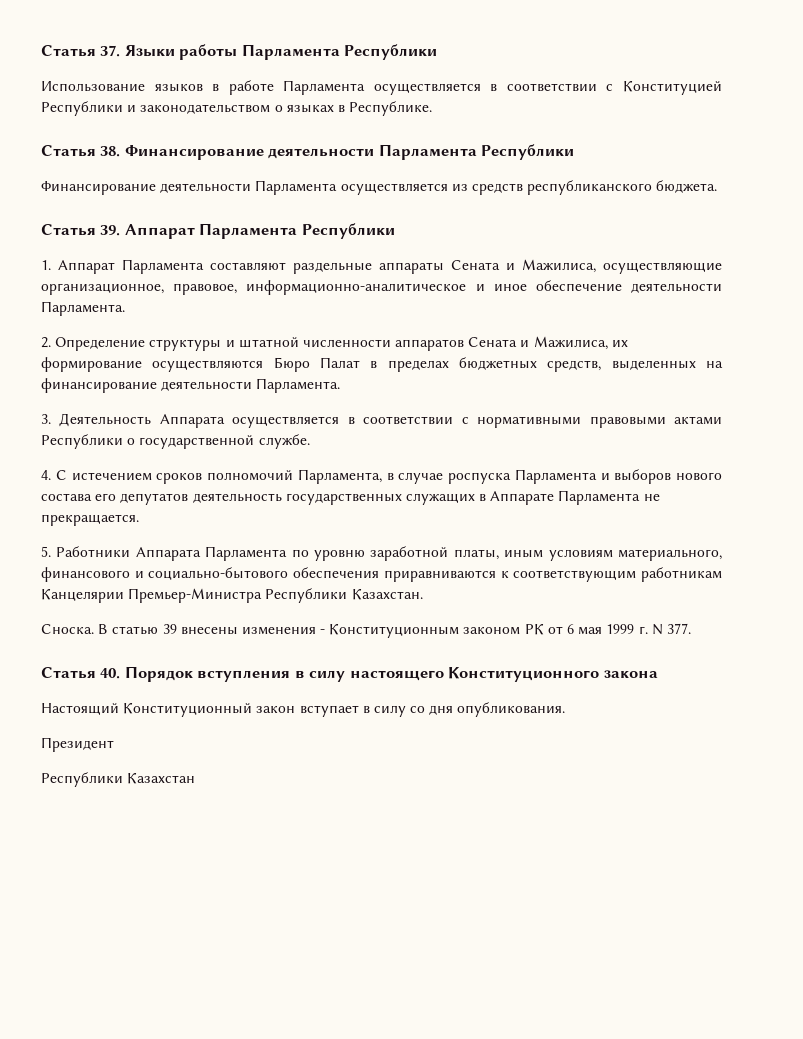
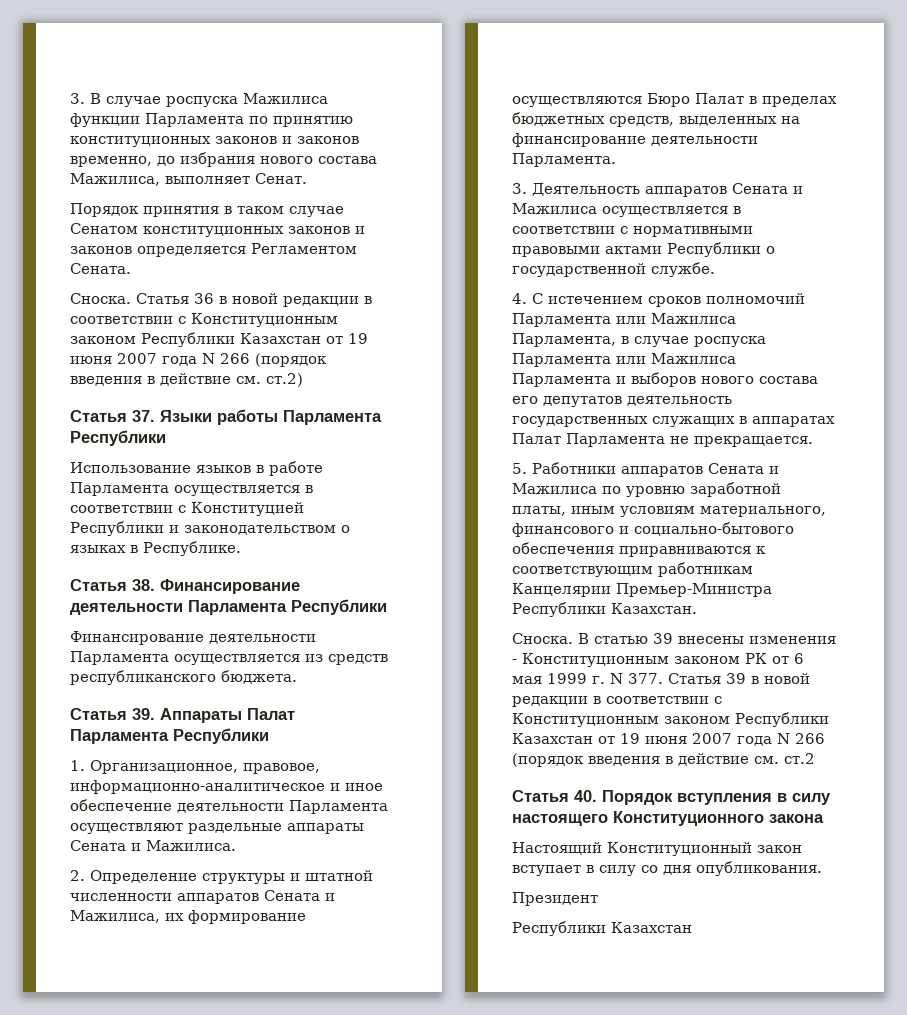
+ 3. В случае роспуска Мажилиса функции Парламента по принятию конституционных законов и законов временно, до избрания нового состава Мажилиса, выполняет Сенат.
+ Порядок принятия в таком случае Сенатом конституционных законов и законов определяется Регламентом Сената.
+ Сноска. Статья 36 в новой редакции в соответствии с Конституционным законом Республики Казахстан от 19 июня 2007 года N 266 (порядок введения в действие см. ст.2)
- Статья 39. Аппарат Парламента Республики
+ Статья 39. Аппараты Палат Парламента Республики
- 1. Аппарат Парламента составляют раздельные аппараты Сената и Мажилиса, осуществляющие организационное, правовое, информационно-аналитическое и иное обеспечение деятельности Парламента.
+ 1. Организационное, правовое, информационно-аналитическое и иное обеспечение деятельности Парламента осуществляют раздельные аппараты Сената и Мажилиса.
- 3. Деятельность Аппарата осуществляется в соответствии с нормативными правовыми актами Республики о государственной службе.
+ 3. Деятельность аппаратов Сената и Мажилиса осуществляется в соответствии с нормативными правовыми актами Республики о государственной службе.
- 4. С истечением сроков полномочий Парламента, в случае роспуска Парламента и выборов нового состава его депутатов деятельность государственных служащих в Аппарате Парламента не прекращается.
+ 4. С истечением сроков полномочий Парламента или Мажилиса Парламента, в случае роспуска Парламента или Мажилиса Парламента и выборов нового состава его депутатов деятельность государственных служащих в аппаратах Палат Парламента не прекращается.
- 5. Работники Аппарата Парламента по уровню заработной платы, иным условиям материального, финансового и социально-бытового обеспечения приравниваются к соответствующим работникам Канцелярии Премьер-Министра Республики Казахстан.
+ 5. Работники аппаратов Сената и Мажилиса по уровню заработной платы, иным условиям материального, финансового и социально-бытового обеспечения приравниваются к соответствующим работникам Канцелярии Премьер-Министра Республики Казахстан.
- В статью 39 внесены изменения - Конституционным законом РК от 6 мая 1999 г. N 377.
+ В статью 39 внесены изменения - Конституционным законом РК от 6 мая 1999 г. N 377. Статья 39 в новой редакции в соответствии с Конституционным законом Республики Казахстан от 19 июня 2007 года N 266 (порядок введения в действие см. ст.2

